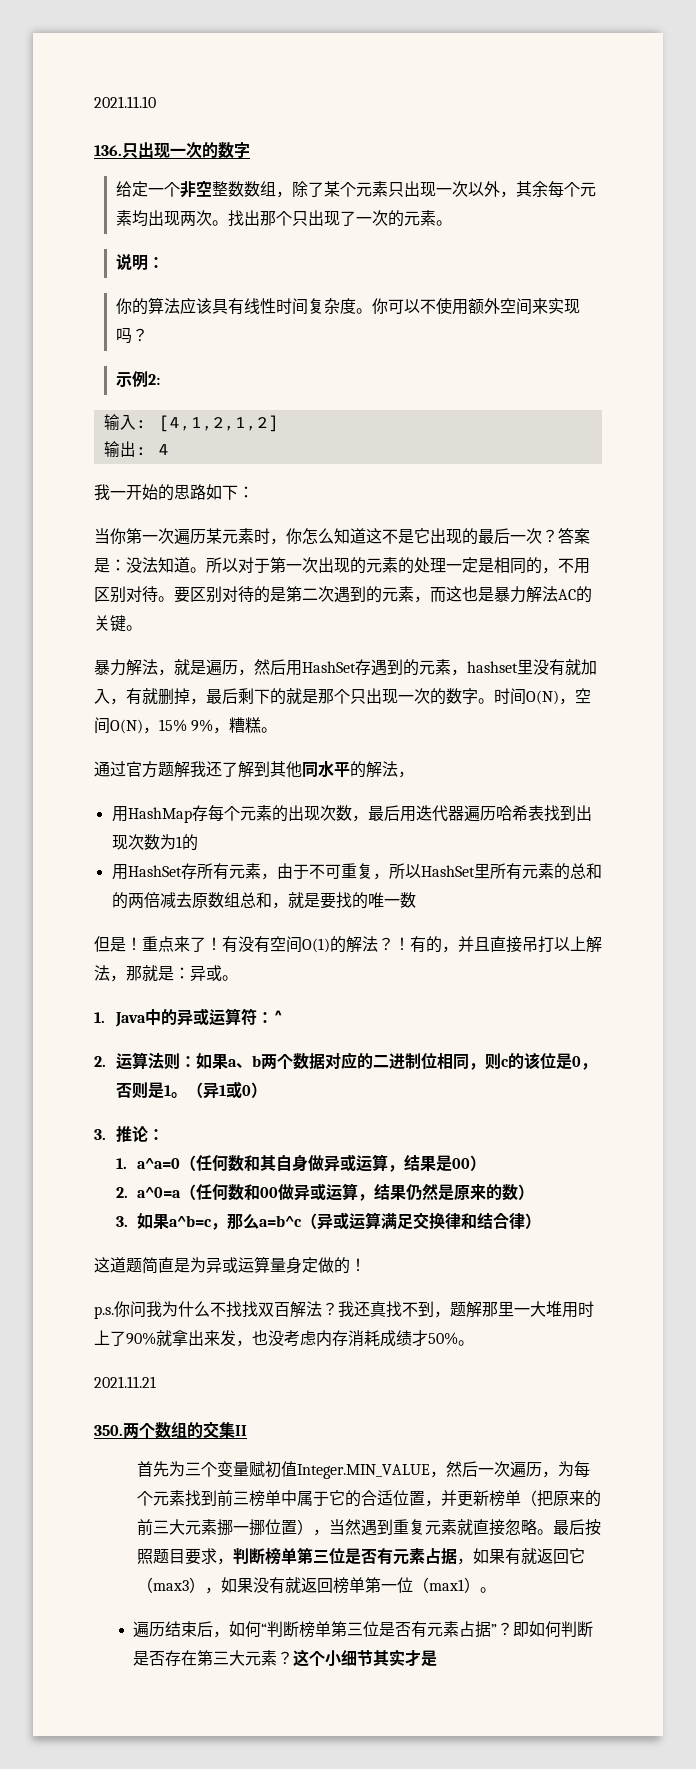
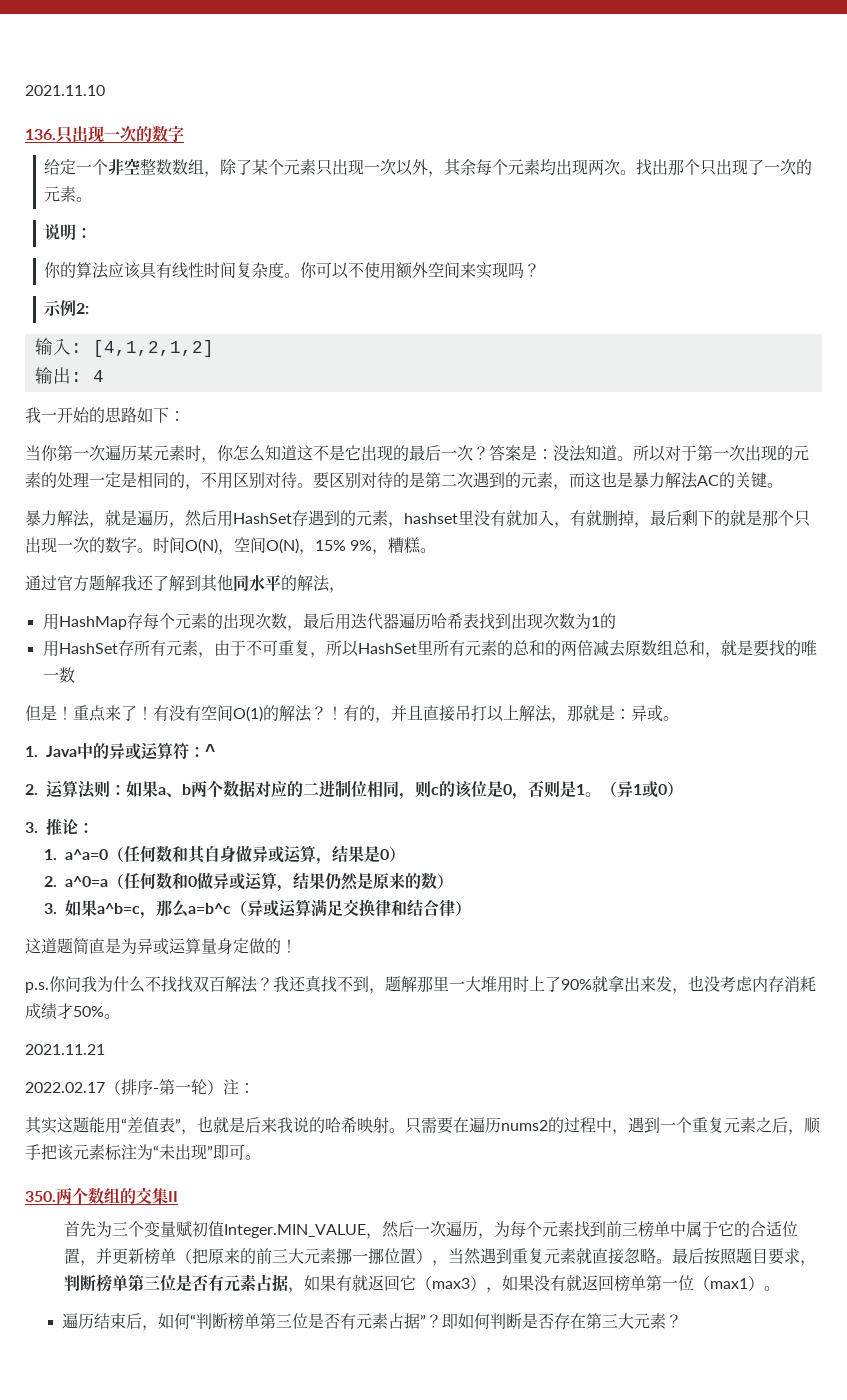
- 1. a^a=0（任何数和其自身做异或运算，结果是00）
+ 1. a^a=0（任何数和其自身做异或运算，结果是0）
- 2. a^0=a（任何数和00做异或运算，结果仍然是原来的数）
+ 2. a^0=a（任何数和0做异或运算，结果仍然是原来的数）
+ 2022.02.17（排序-第一轮）注：
+ 其实这题能用“差值表”，也就是后来我说的哈希映射。只需要在遍历nums2的过程中，遇到一个重复元素之后，顺手把该元素标注为“未出现”即可。
- 这个小细节其实才是

